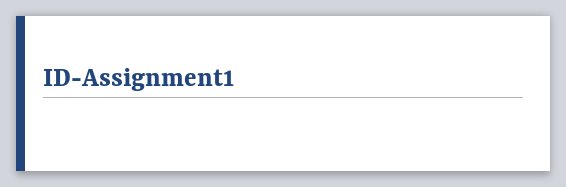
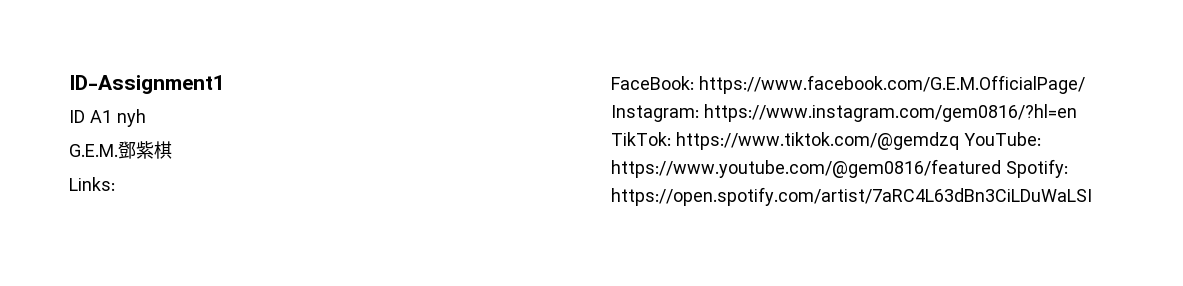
+ ID A1 nyh
+ G.E.M.鄧紫棋
+ Links:
+ FaceBook: https://www.facebook.com/G.E.M.OfficialPage/ Instagram: https://www.instagram.com/gem0816/?hl=en TikTok: https://www.tiktok.com/@gemdzq YouTube: https://www.youtube.com/@gem0816/featured Spotify: https://open.spotify.com/artist/7aRC4L63dBn3CiLDuWaLSI

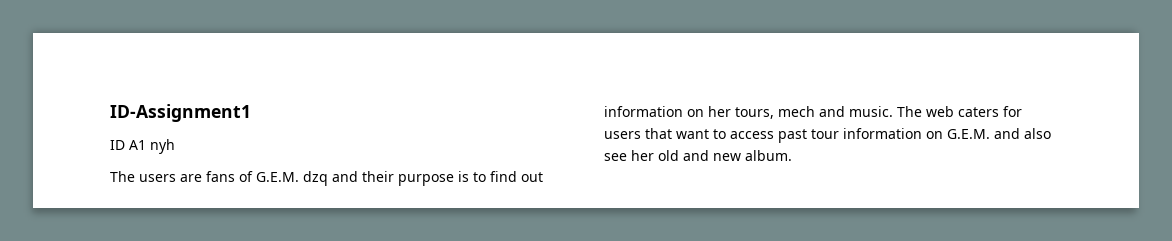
- G.E.M.鄧紫棋
- Links:
- FaceBook: https://www.facebook.com/G.E.M.OfficialPage/ Instagram: https://www.instagram.com/gem0816/?hl=en TikTok: https://www.tiktok.com/@gemdzq YouTube: https://www.youtube.com/@gem0816/featured Spotify: https://open.spotify.com/artist/7aRC4L63dBn3CiLDuWaLSI
+ The users are fans of G.E.M. dzq and their purpose is to find out information on her tours, mech and music. The web caters for users that want to access past tour information on G.E.M. and also see her old and new album.

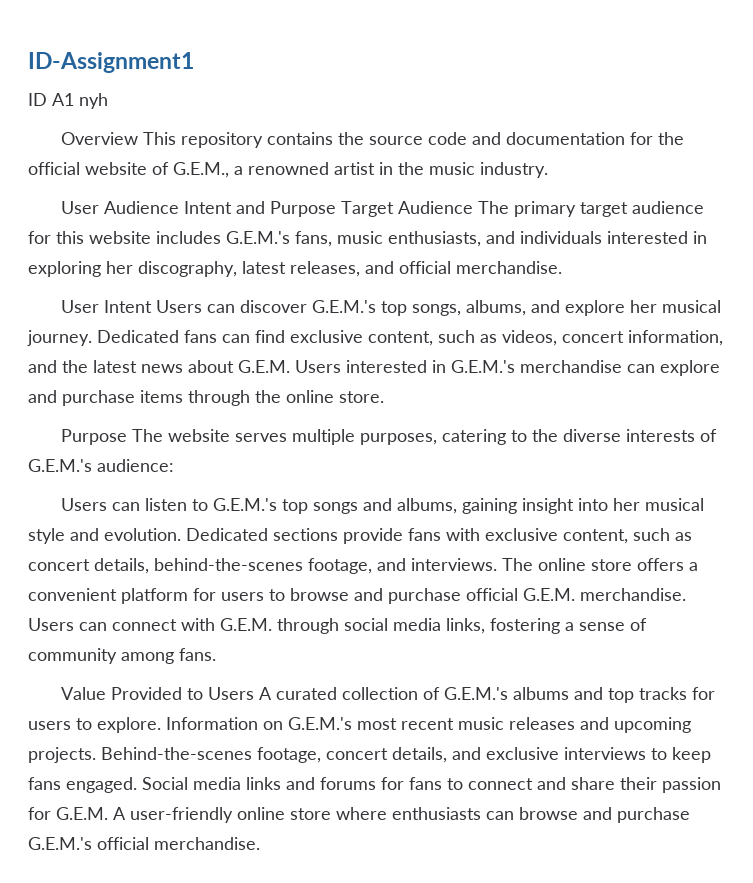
- The users are fans of G.E.M. dzq and their purpose is to find out information on her tours, mech and music. The web caters for users that want to access past tour information on G.E.M. and also see her old and new album.
+ Overview This repository contains the source code and documentation for the official website of G.E.M., a renowned artist in the music industry.
+ User Audience Intent and Purpose Target Audience The primary target audience for this website includes G.E.M.'s fans, music enthusiasts, and individuals interested in exploring her discography, latest releases, and official merchandise.
+ User Intent Users can discover G.E.M.'s top songs, albums, and explore her musical journey. Dedicated fans can find exclusive content, such as videos, concert information, and the latest news about G.E.M. Users interested in G.E.M.'s merchandise can explore and purchase items through the online store.
+ Purpose The website serves multiple purposes, catering to the diverse interests of G.E.M.'s audience:
+ Users can listen to G.E.M.'s top songs and albums, gaining insight into her musical style and evolution. Dedicated sections provide fans with exclusive content, such as concert details, behind-the-scenes footage, and interviews. The online store offers a convenient platform for users to browse and purchase official G.E.M. merchandise. Users can connect with G.E.M. through social media links, fostering a sense of community among fans.
+ Value Provided to Users A curated collection of G.E.M.'s albums and top tracks for users to explore. Information on G.E.M.'s most recent music releases and upcoming projects. Behind-the-scenes footage, concert details, and exclusive interviews to keep fans engaged. Social media links and forums for fans to connect and share their passion for G.E.M. A user-friendly online store where enthusiasts can browse and purchase G.E.M.'s official merchandise.

